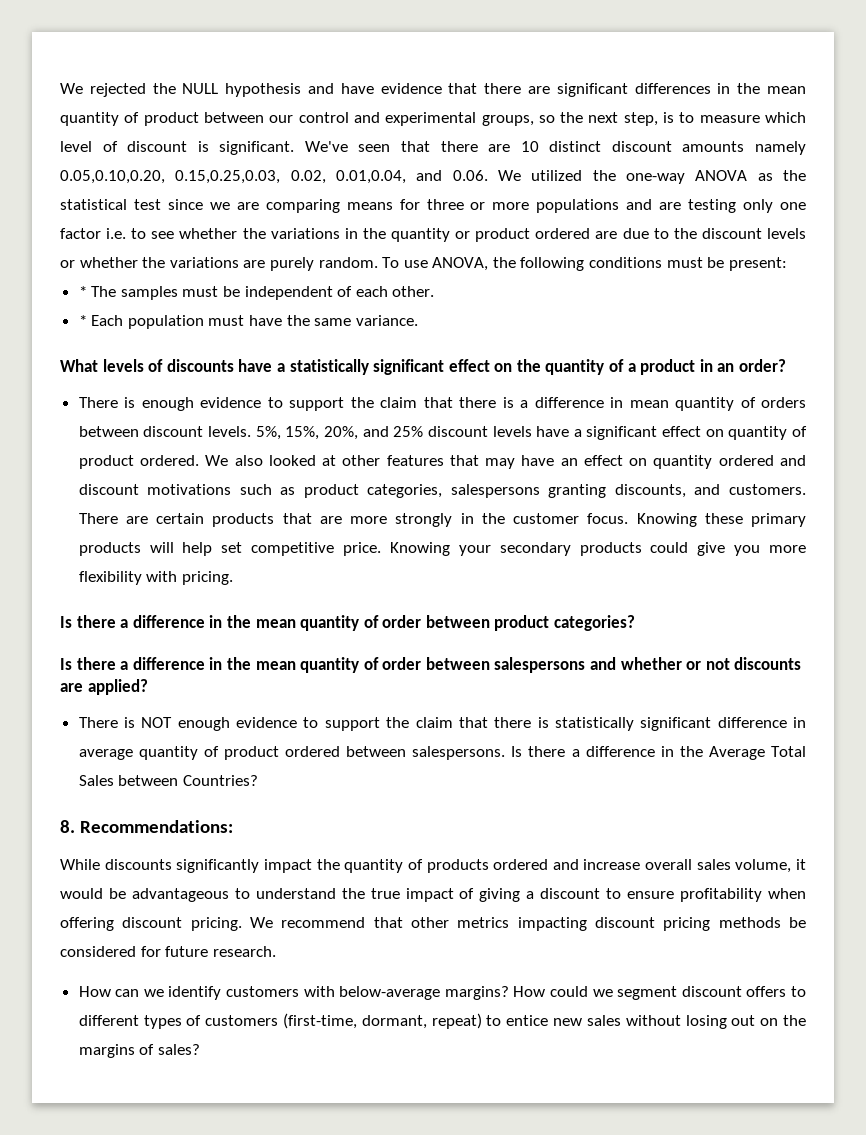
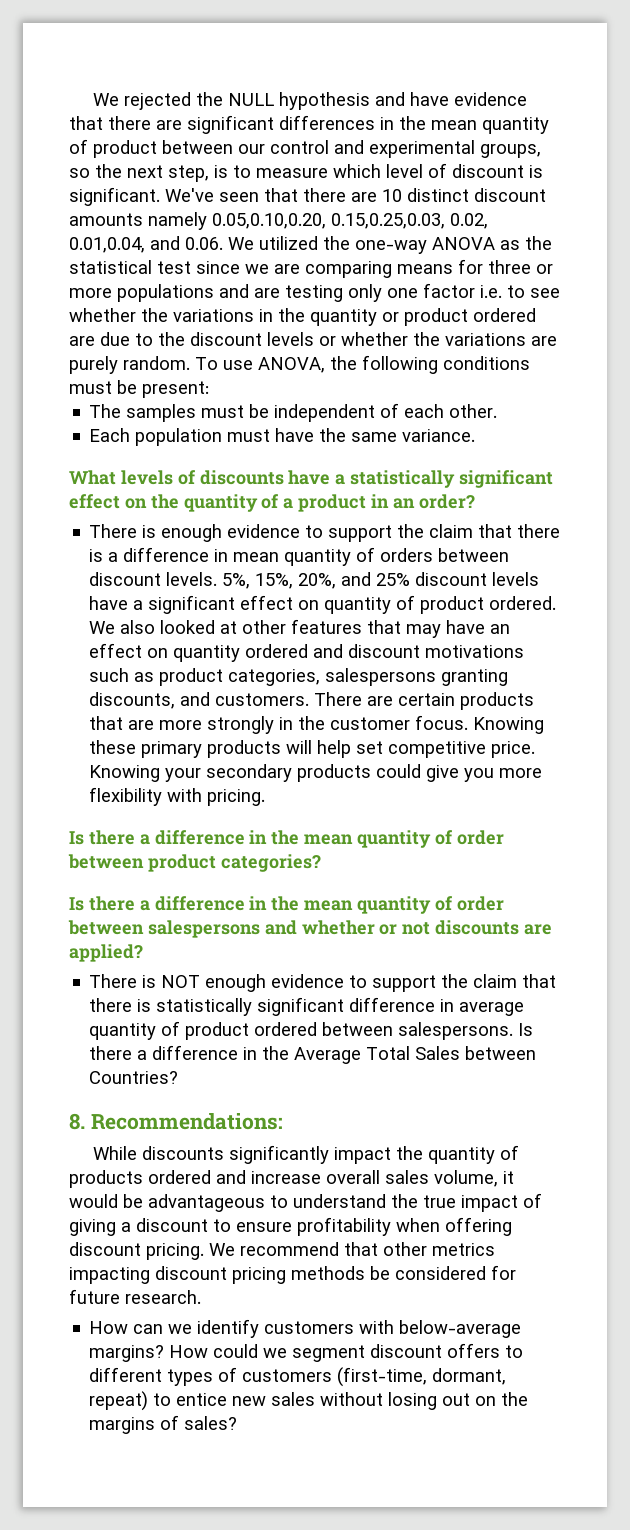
- * The samples must be independent of each other.
+ The samples must be independent of each other.
- * Each population must have the same variance.
+ Each population must have the same variance.

